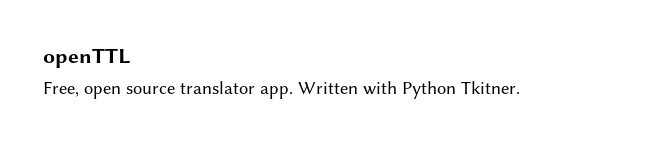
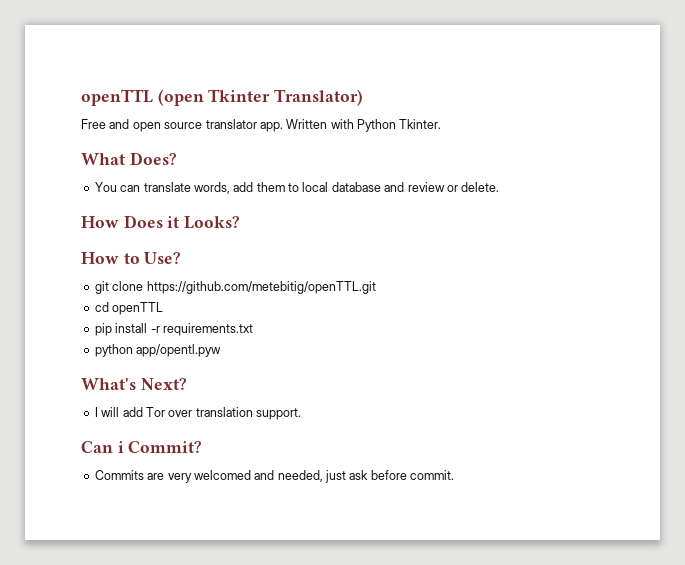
- openTTL
- Free, open source translator app.
+ openTTL (open Tkinter Translator)
+ Free and open source translator app.
- Written with Python Tkitner.
+ Written with Python Tkinter.
+ What Does?
+ You can translate words, add them to local database and review or delete.
+ How Does it Looks?
+ How to Use?
+ git clone https://github.com/metebitig/openTTL.git
+ cd openTTL
+ pip install -r requirements.txt
+ python app/opentl.pyw
+ What's Next?
+ I will add Tor over translation support.
+ Can i Commit?
+ Commits are very welcomed and needed, just ask before commit.

